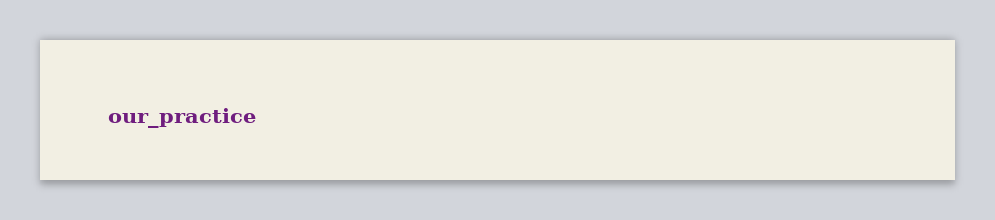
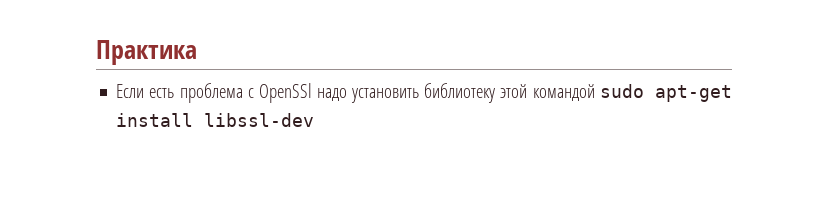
- our_practice
+ Практика
+ Если есть проблема с OpenSSl надо установить библиотеку этой командой sudo apt-get install libssl-dev

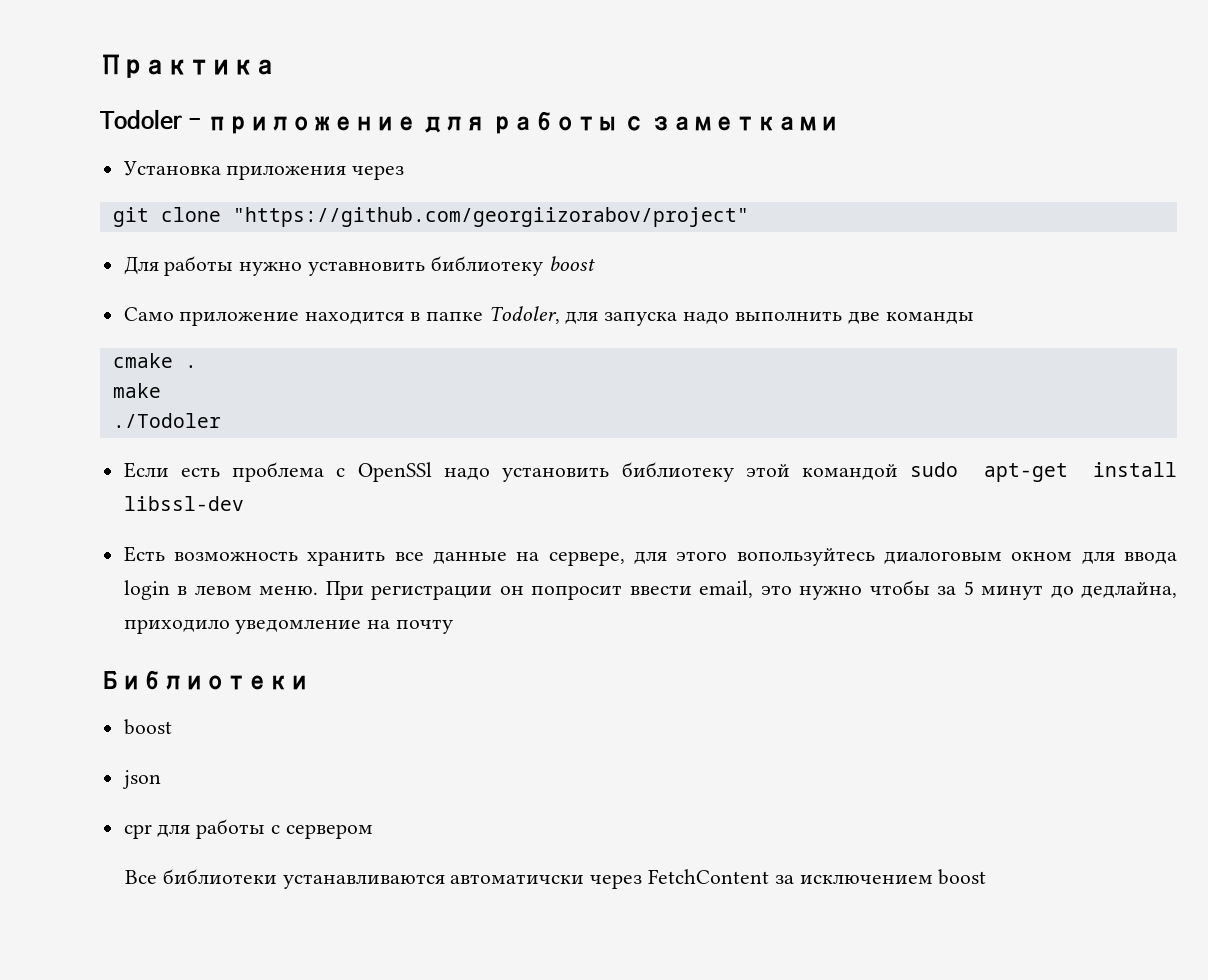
+ Todoler - приложение для работы с заметками
+ Установка приложения через
+ git clone "https://github.com/georgiizorabov/project"
+ Для работы нужно уставновить библиотеку boost
+ Само приложение находится в папке Todoler, для запуска надо выполнить две команды
+ cmake .
+ make
+ ./Todoler
+ Есть возможность хранить все данные на сервере, для этого вопользуйтесь диалоговым окном для ввода login в левом меню. При регистрации он попросит ввести email, это нужно чтобы за 5 минут до дедлайна, приходило уведомление на почту
+ Библиотеки
+ boost
+ json
+ cpr для работы с сервером
+ Все библиотеки устанавливаются автоматичски через FetchContent за исключением boost

